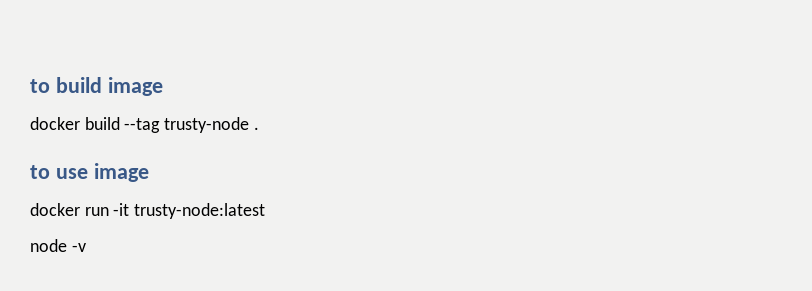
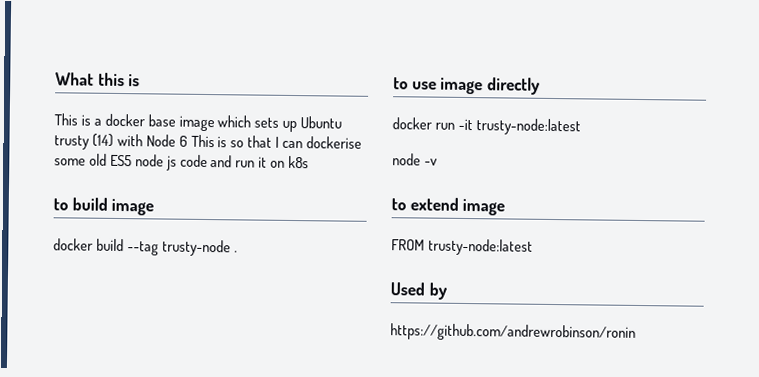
+ What this is
+ This is a docker base image which sets up Ubuntu trusty (14) with Node 6 This is so that I can dockerise some old ES5 node js code and run it on k8s
- to use image
+ to use image directly
+ to extend image
+ FROM trusty-node:latest
+ Used by
+ https://github.com/andrewrobinson/ronin

